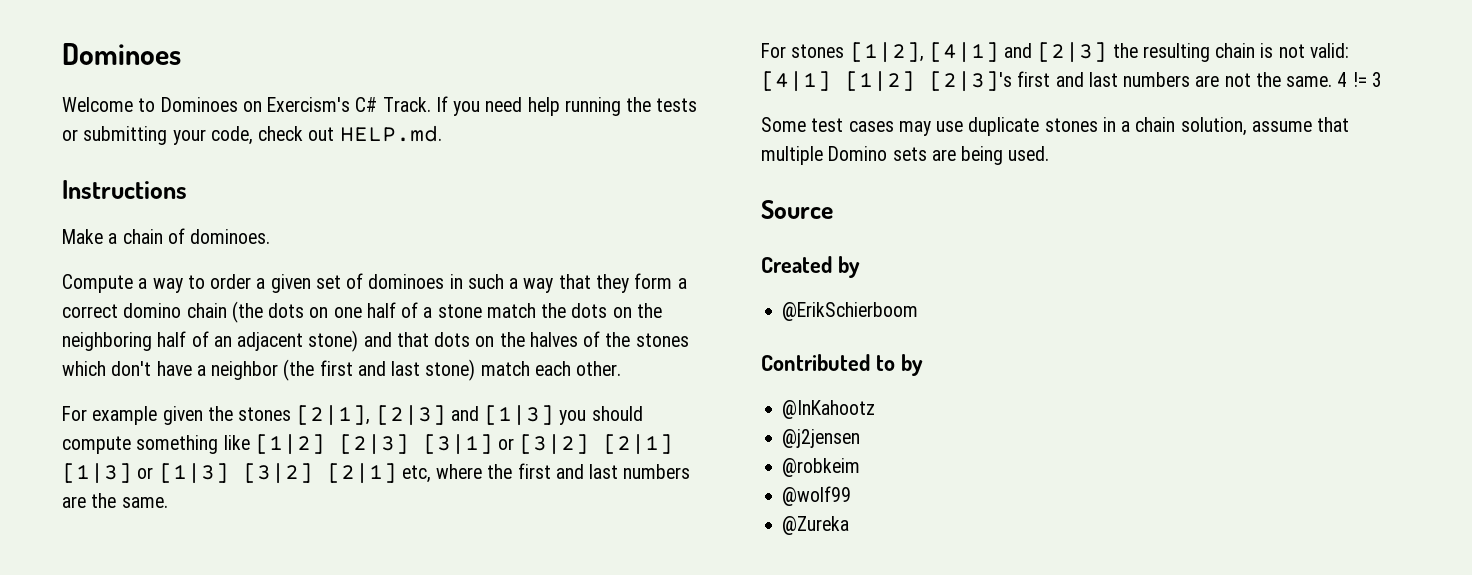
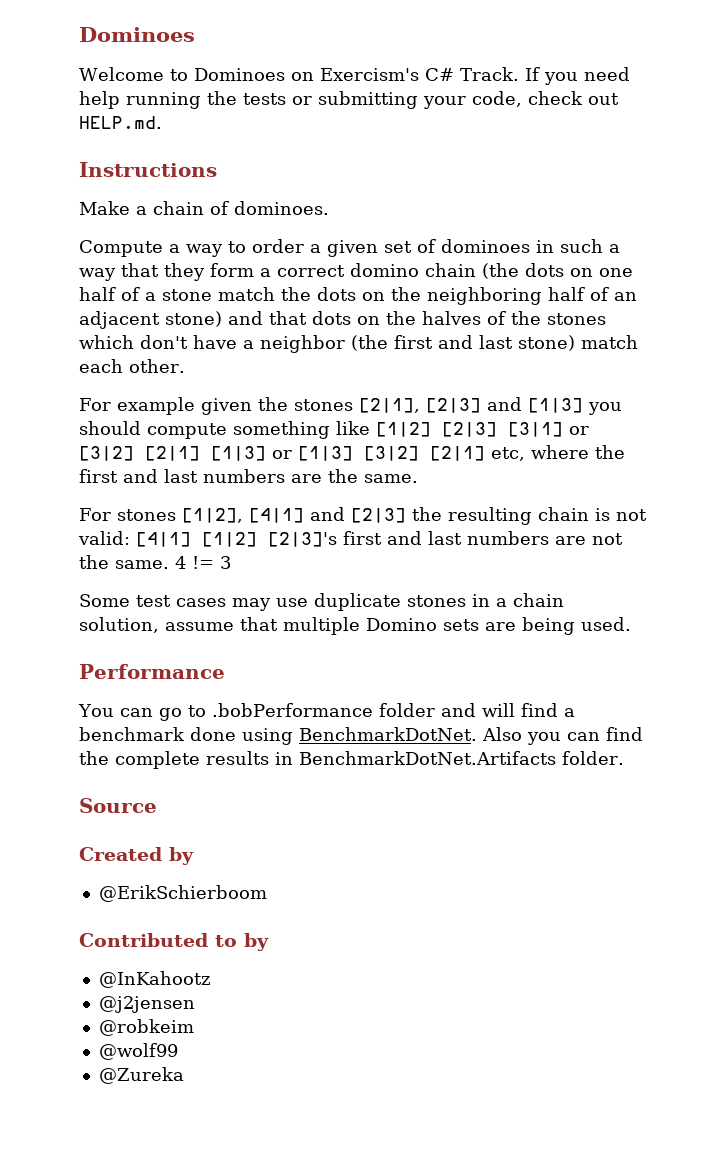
+ Performance
+ You can go to .bobPerformance folder and will find a benchmark done using BenchmarkDotNet. Also you can find the complete results in BenchmarkDotNet.Artifacts folder.

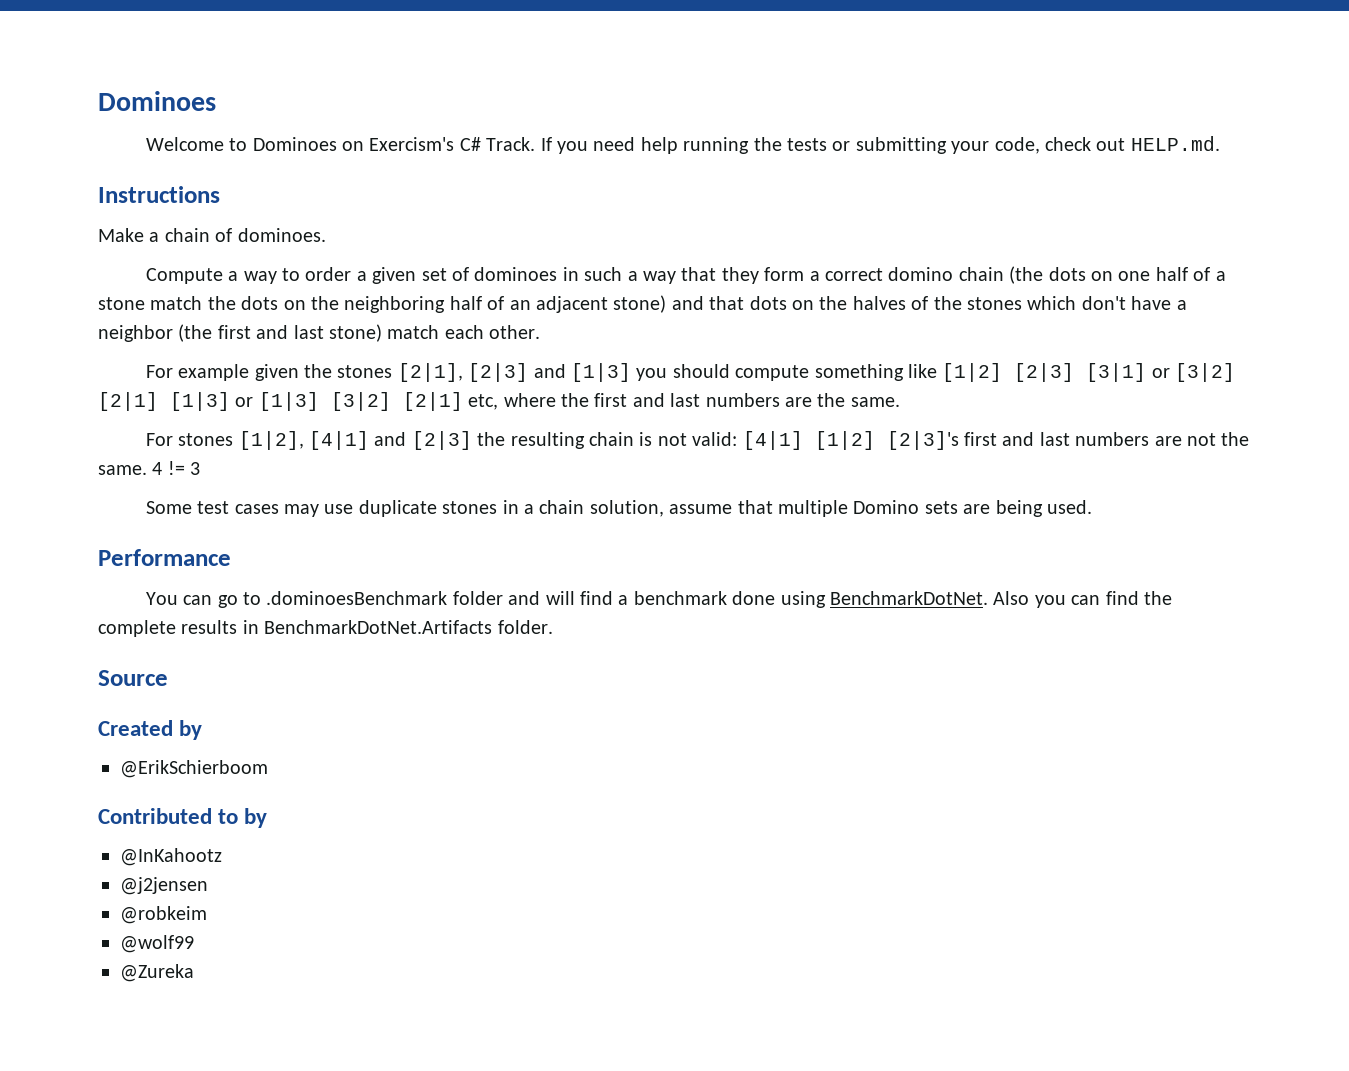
- You can go to .bobPerformance folder and will find a benchmark done using BenchmarkDotNet.
+ You can go to .dominoesBenchmark folder and will find a benchmark done using BenchmarkDotNet.

